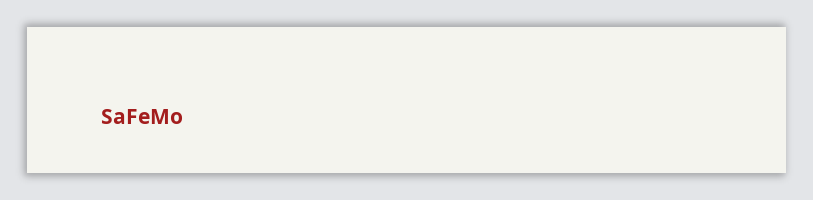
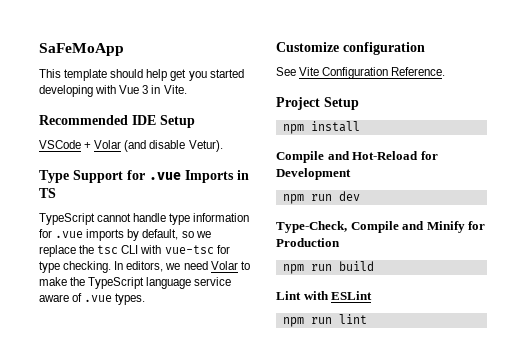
- SaFeMo
+ SaFeMoApp
+ This template should help get you started developing with Vue 3 in Vite.
+ Recommended IDE Setup
+ VSCode + Volar (and disable Vetur).
+ Type Support for .vue Imports in TS
+ TypeScript cannot handle type information for .vue imports by default, so we replace the tsc CLI with vue-tsc for type checking. In editors, we need Volar to make the TypeScript language service aware of .vue types.
+ Customize configuration
+ See Vite Configuration Reference.
+ Project Setup
+ npm install
+ Compile and Hot-Reload for Development
+ npm run dev
+ Type-Check, Compile and Minify for Production
+ npm run build
+ Lint with ESLint
+ npm run lint

